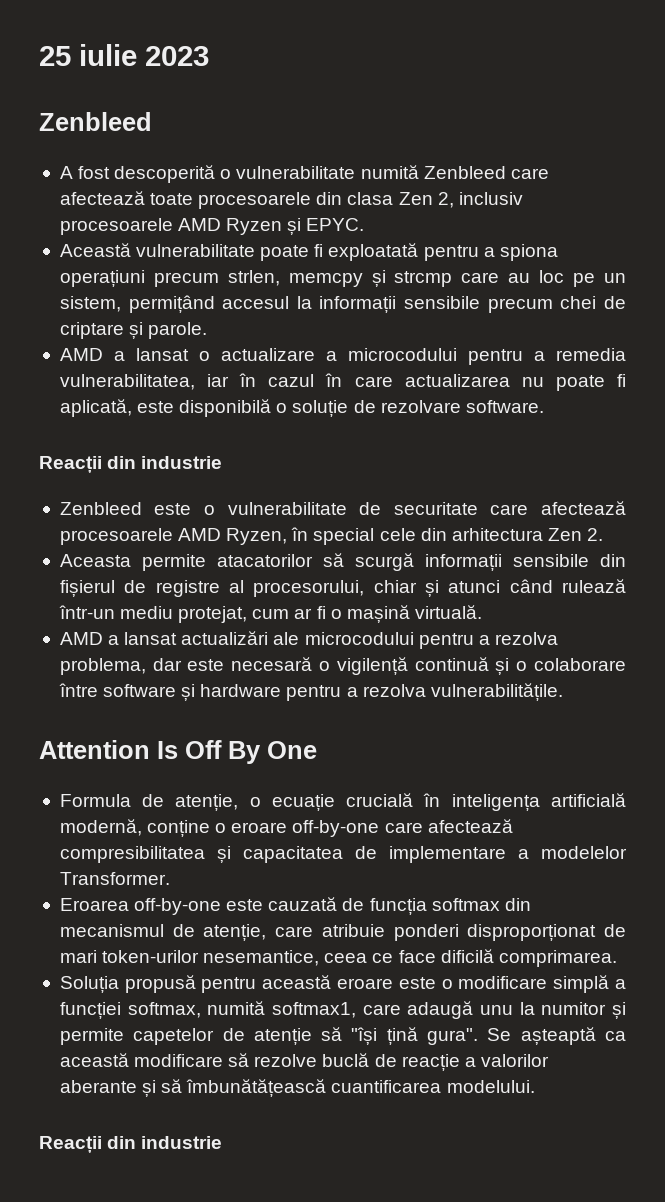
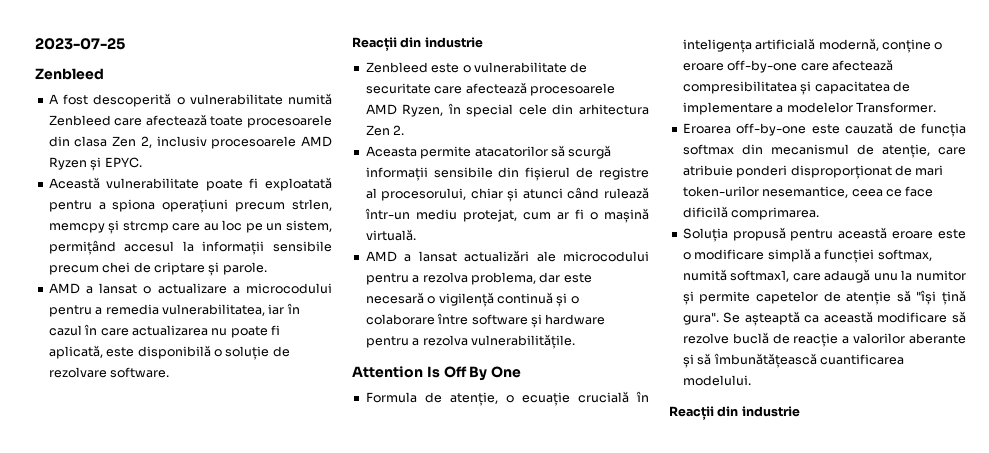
- 25 iulie 2023
+ 2023-07-25

